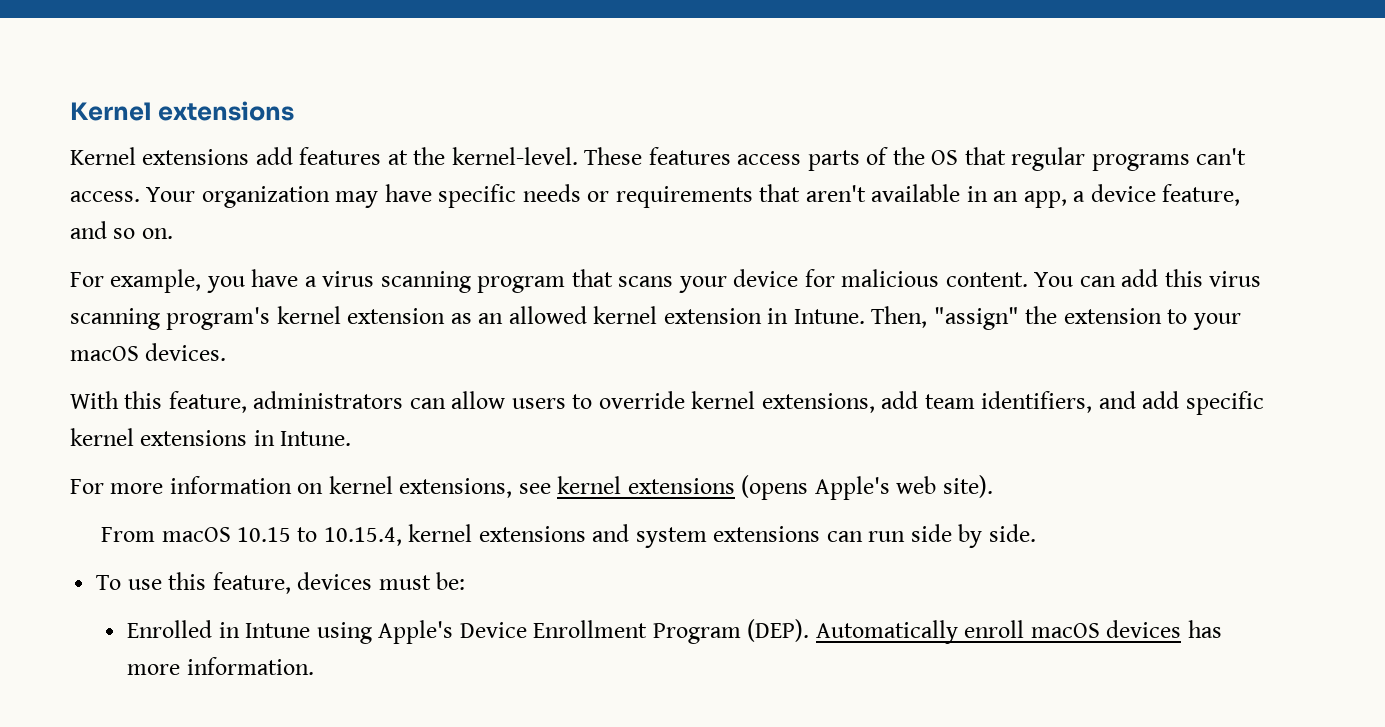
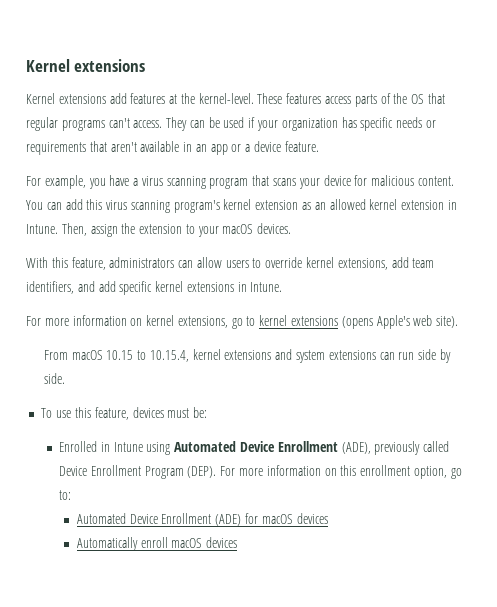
- Your organization may have specific needs or requirements that aren't available in an app, a device feature, and so on.
+ They can be used if your organization has specific needs or requirements that aren't available in an app or a device feature.
- Then, "assign" the extension to your macOS devices.
+ Then, assign the extension to your macOS devices.
- For more information on kernel extensions, see kernel extensions (opens Apple's web site).
+ For more information on kernel extensions, go to kernel extensions (opens Apple's web site).
- Enrolled in Intune using Apple's Device Enrollment Program (DEP). Automatically enroll macOS devices has more information.
+ Enrolled in Intune using Automated Device Enrollment (ADE), previously called Device Enrollment Program (DEP). For more information on this enrollment option, go to:
+ Automated Device Enrollment (ADE) for macOS devices
+ Automatically enroll macOS devices

